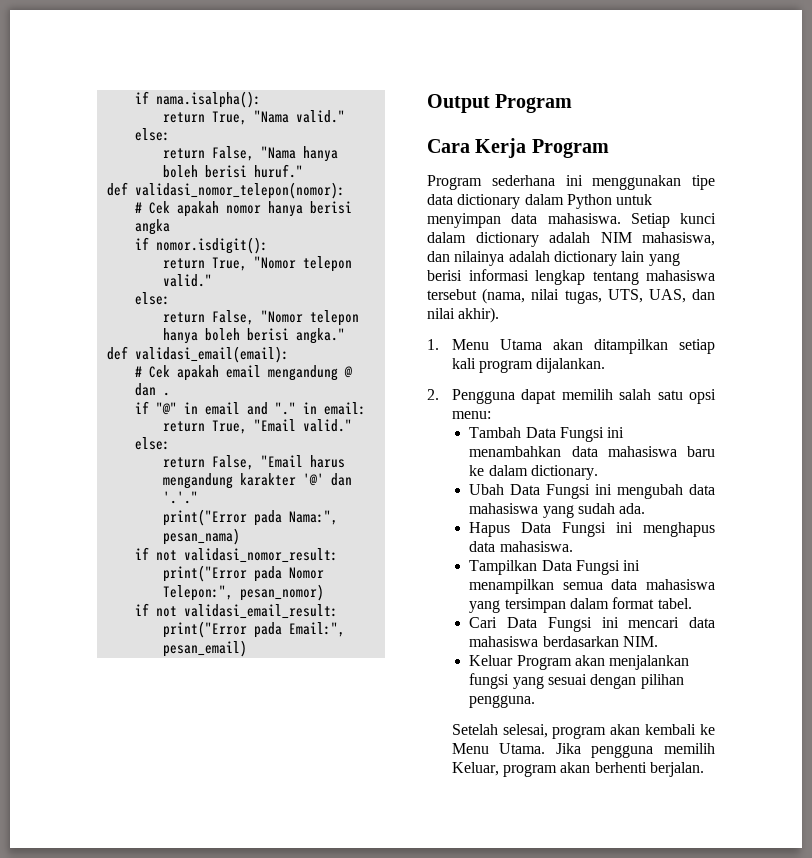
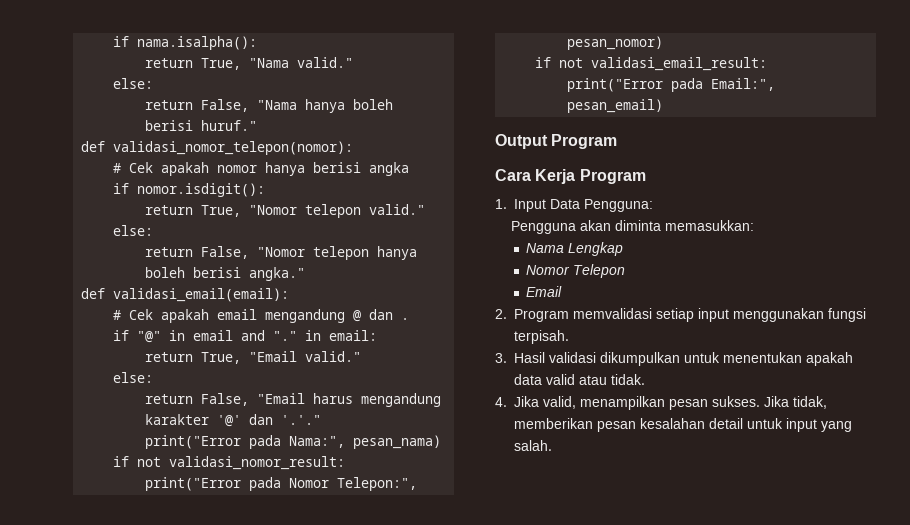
- Program sederhana ini menggunakan tipe data dictionary dalam Python untuk menyimpan data mahasiswa. Setiap kunci dalam dictionary adalah NIM mahasiswa, dan nilainya adalah dictionary lain yang berisi informasi lengkap tentang mahasiswa tersebut (nama, nilai tugas, UTS, UAS, dan nilai akhir).
- 1. Menu Utama akan ditampilkan setiap kali program dijalankan.
- 2. Pengguna dapat memilih salah satu opsi menu:
- Tambah Data Fungsi ini menambahkan data mahasiswa baru ke dalam dictionary.
- Ubah Data Fungsi ini mengubah data mahasiswa yang sudah ada.
- Hapus Data Fungsi ini menghapus data mahasiswa.
- Tampilkan Data Fungsi ini menampilkan semua data mahasiswa yang tersimpan dalam format tabel.
- Cari Data Fungsi ini mencari data mahasiswa berdasarkan NIM.
- Keluar Program akan menjalankan fungsi yang sesuai dengan pilihan pengguna.
- Setelah selesai, program akan kembali ke Menu Utama. Jika pengguna memilih Keluar, program akan berhenti berjalan.
+ 1. Input Data Pengguna:
+ Pengguna akan diminta memasukkan:
+ Nama Lengkap
+ Nomor Telepon
+ Email
+ 2. Program memvalidasi setiap input menggunakan fungsi terpisah.
+ 3. Hasil validasi dikumpulkan untuk menentukan apakah data valid atau tidak.
+ 4. Jika valid, menampilkan pesan sukses. Jika tidak, memberikan pesan kesalahan detail untuk input yang salah.

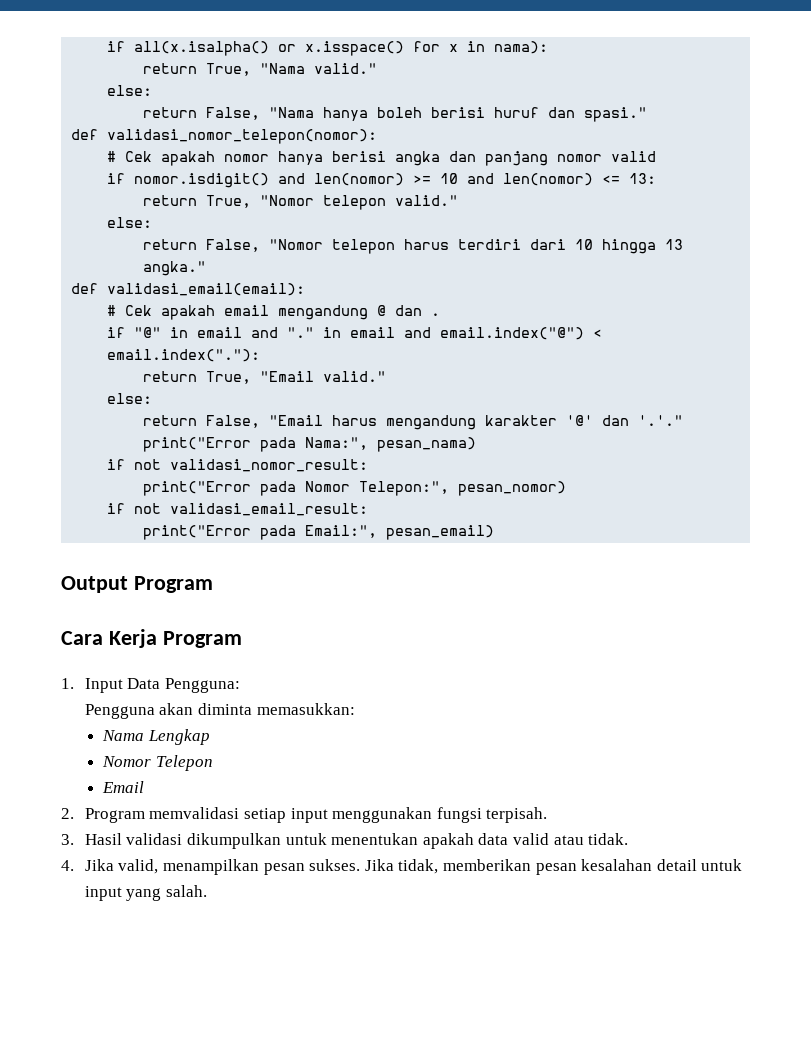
- if nama.isalpha():
+ if all(x.isalpha() or x.isspace() for x in nama):
- return False, "Nama hanya boleh berisi huruf."
+ return False, "Nama hanya boleh berisi huruf dan spasi."
- # Cek apakah nomor hanya berisi angka
- if nomor.isdigit():
+ # Cek apakah nomor hanya berisi angka dan panjang nomor valid
+ if nomor.isdigit() and len(nomor) >= 10 and len(nomor) <= 13:
- return False, "Nomor telepon hanya boleh berisi angka."
+ return False, "Nomor telepon harus terdiri dari 10 hingga 13 angka."
- if "@" in email and "." in email:
+ if "@" in email and "." in email and email.index("@") < email.index("."):

